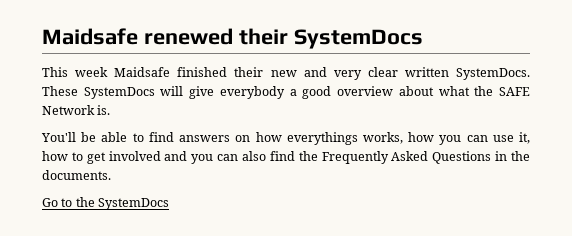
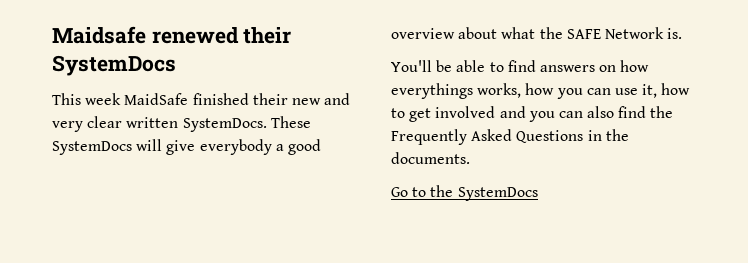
- This week Maidsafe finished their new and very clear written SystemDocs.
+ This week MaidSafe finished their new and very clear written SystemDocs.

